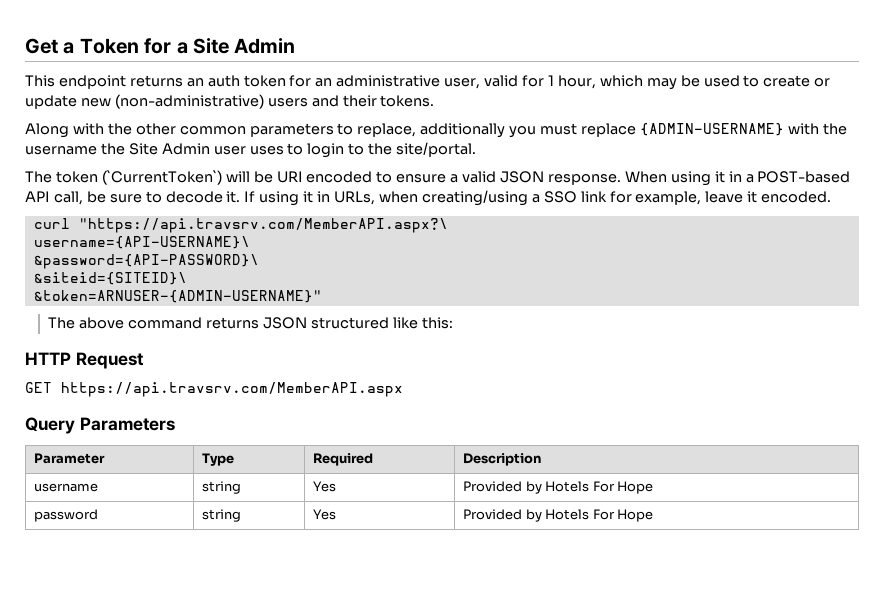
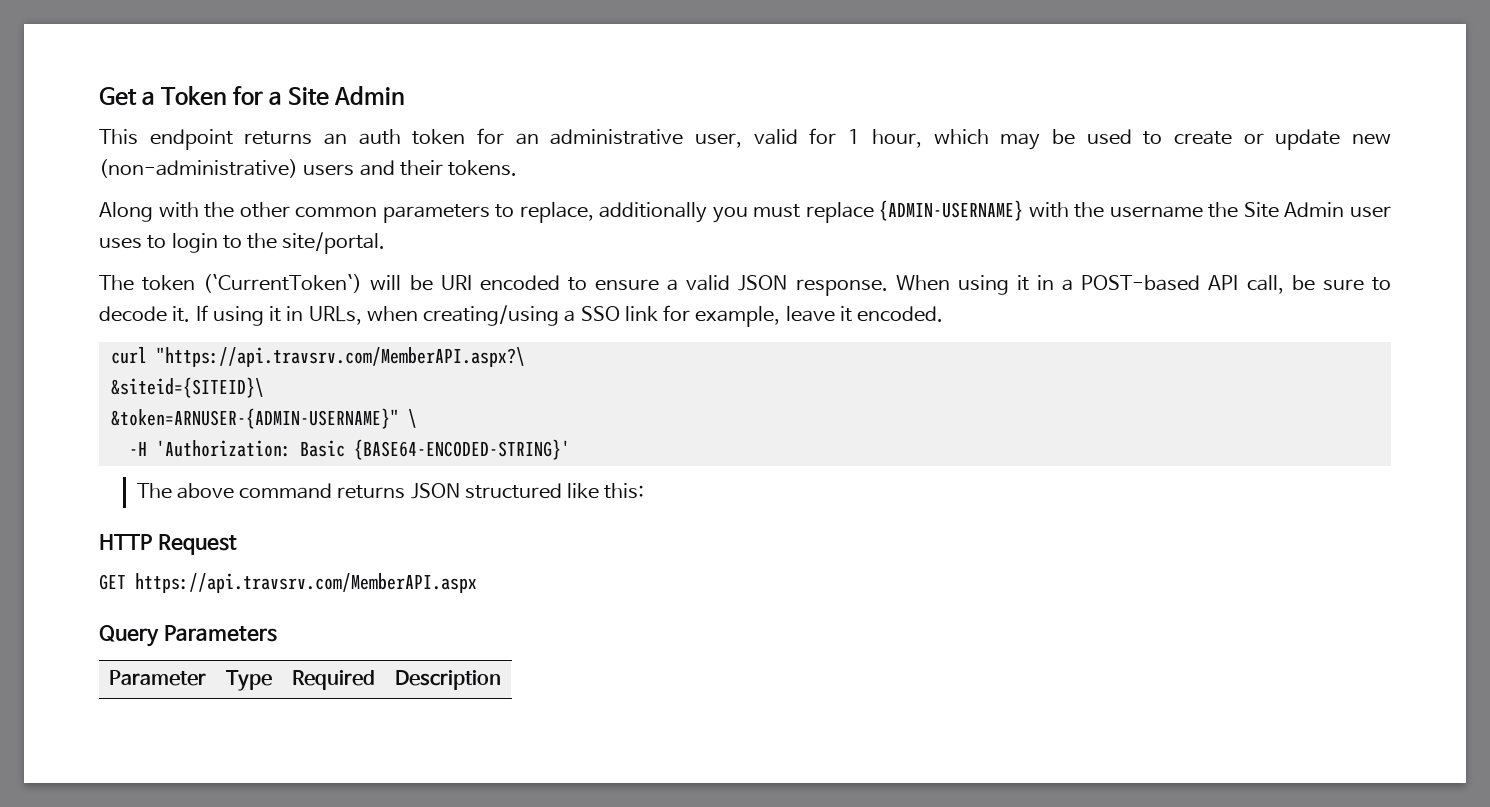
- username={API-USERNAME}\
- &password={API-PASSWORD}\
- &token=ARNUSER-{ADMIN-USERNAME}"
+ &token=ARNUSER-{ADMIN-USERNAME}" \
+ -H 'Authorization: Basic {BASE64-ENCODED-STRING}'
- username | string | Yes | Provided by Hotels For Hope
- password | string | Yes | Provided by Hotels For Hope

